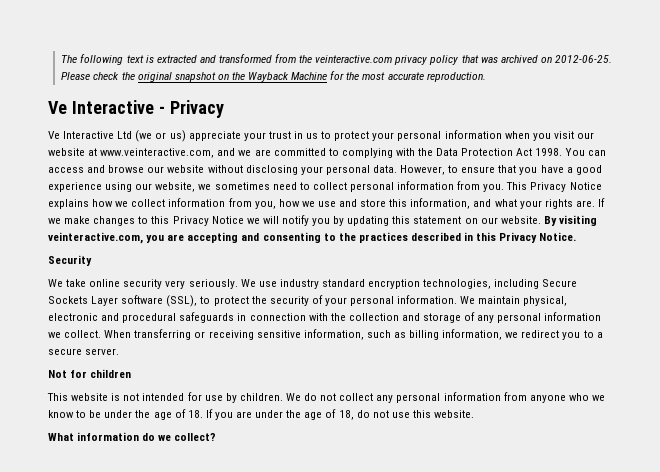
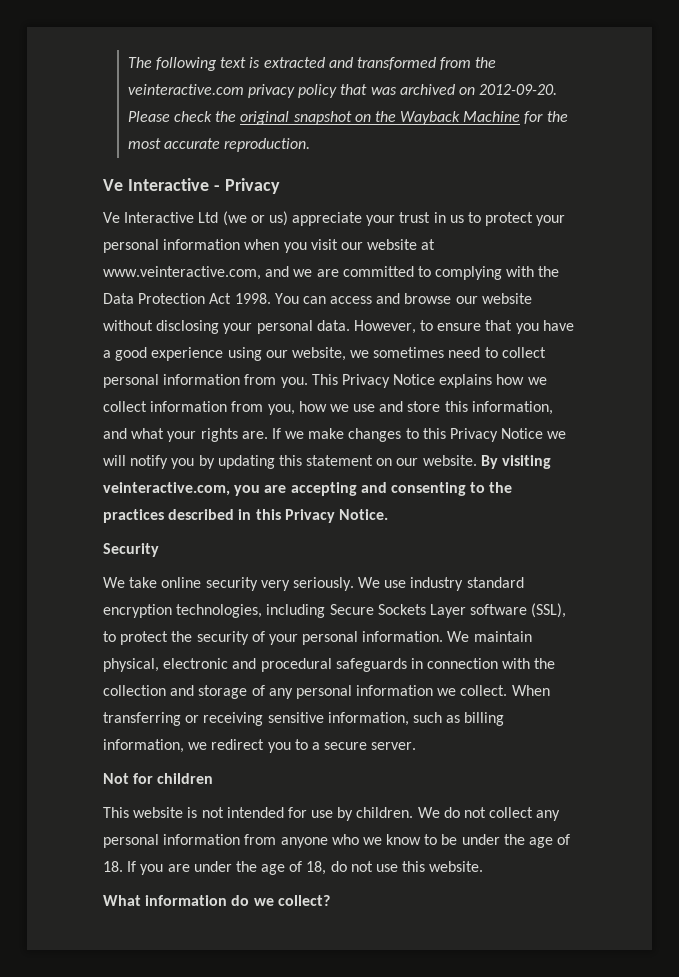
- The following text is extracted and transformed from the veinteractive.com privacy policy that was archived on 2012-06-25.
+ The following text is extracted and transformed from the veinteractive.com privacy policy that was archived on 2012-09-20.

